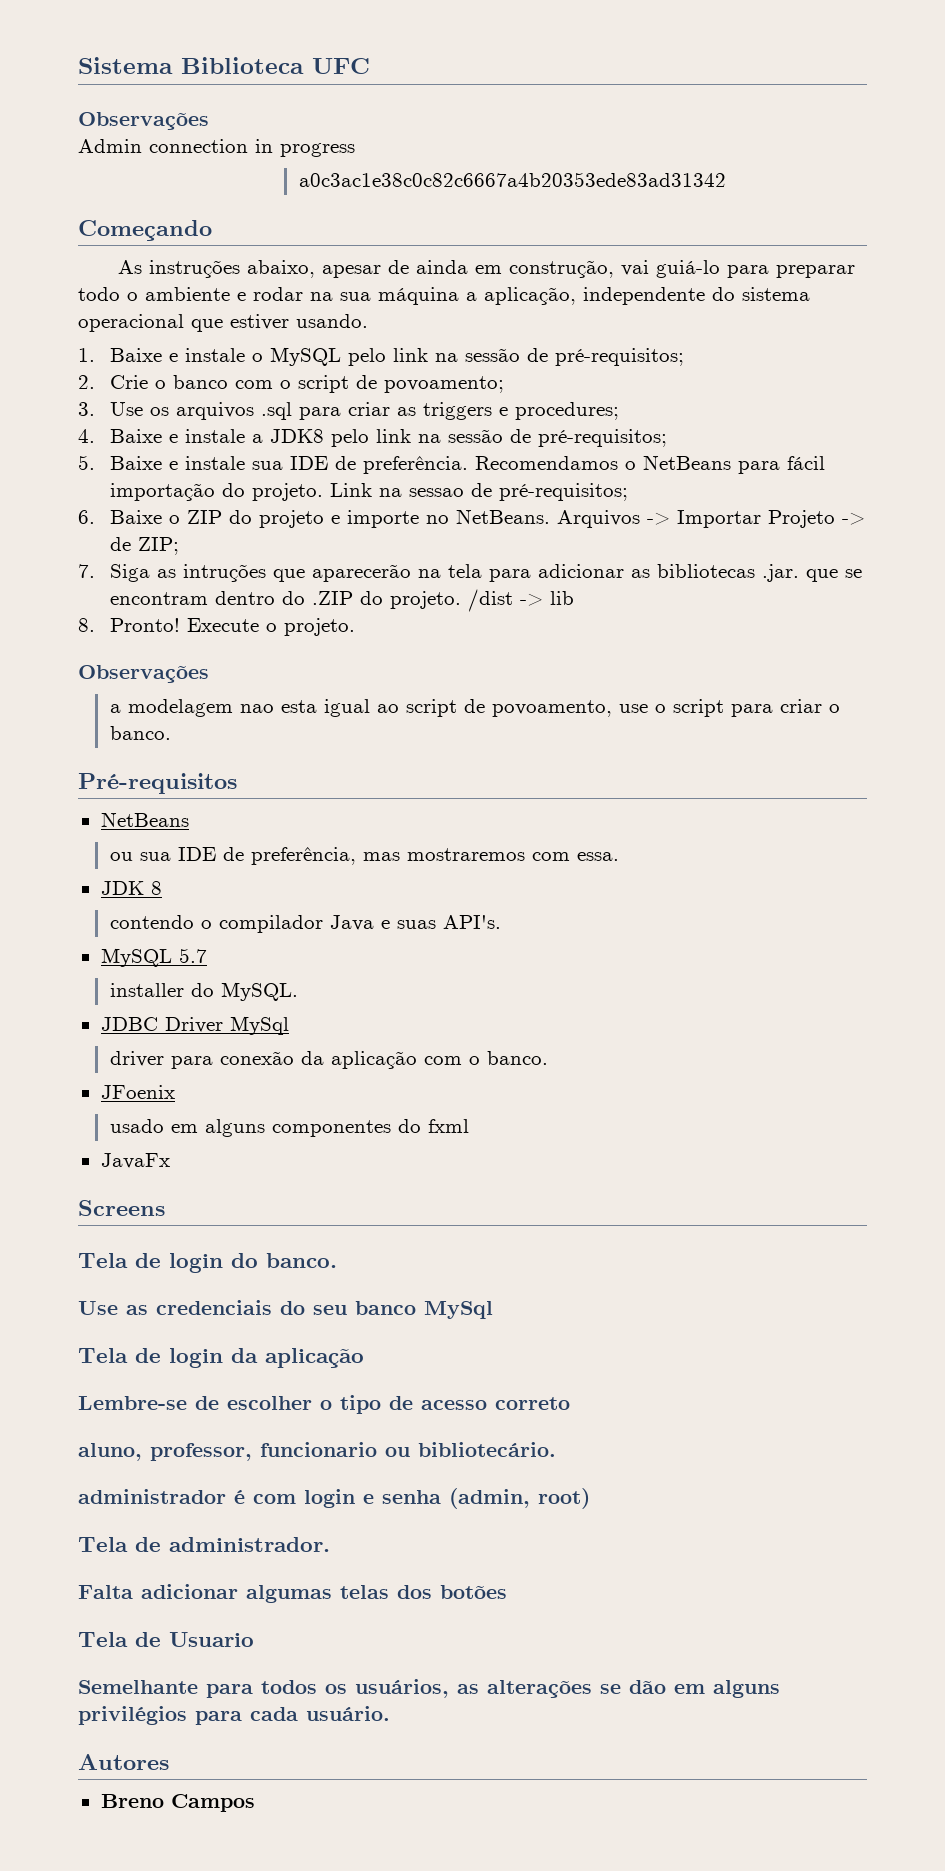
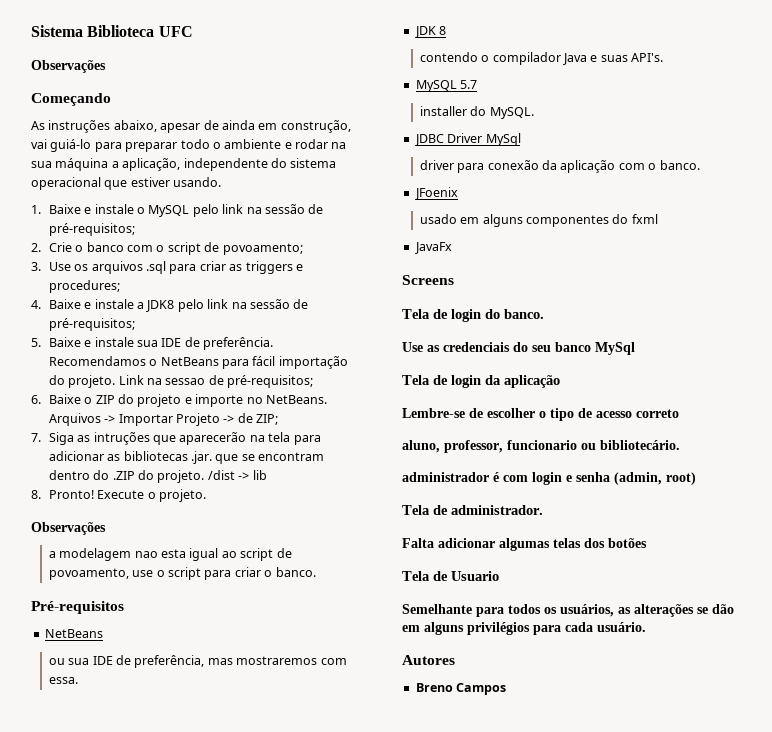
- Admin connection in progress
- a0c3ac1e38c0c82c6667a4b20353ede83ad31342

